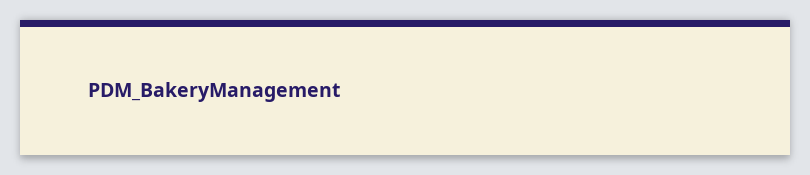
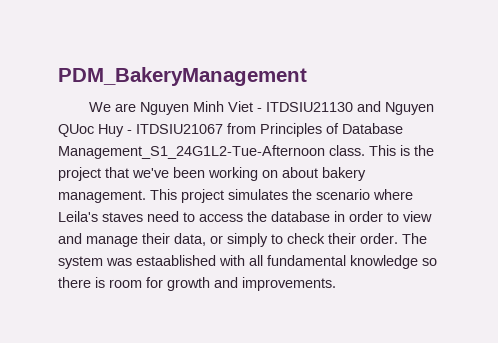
+ We are Nguyen Minh Viet - ITDSIU21130 and Nguyen QUoc Huy - ITDSIU21067 from Principles of Database Management_S1_24G1L2-Tue-Afternoon class. This is the project that we've been working on about bakery management. This project simulates the scenario where Leila's staves need to access the database in order to view and manage their data, or simply to check their order. The system was estaablished with all fundamental knowledge so there is room for growth and improvements.

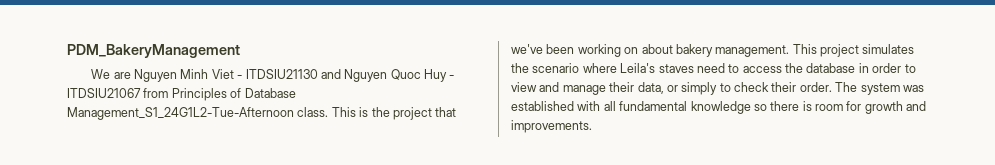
- We are Nguyen Minh Viet - ITDSIU21130 and Nguyen QUoc Huy - ITDSIU21067 from Principles of Database Management_S1_24G1L2-Tue-Afternoon class.
+ We are Nguyen Minh Viet - ITDSIU21130 and Nguyen Quoc Huy - ITDSIU21067 from Principles of Database Management_S1_24G1L2-Tue-Afternoon class.
- The system was estaablished with all fundamental knowledge so there is room for growth and improvements.
+ The system was established with all fundamental knowledge so there is room for growth and improvements.

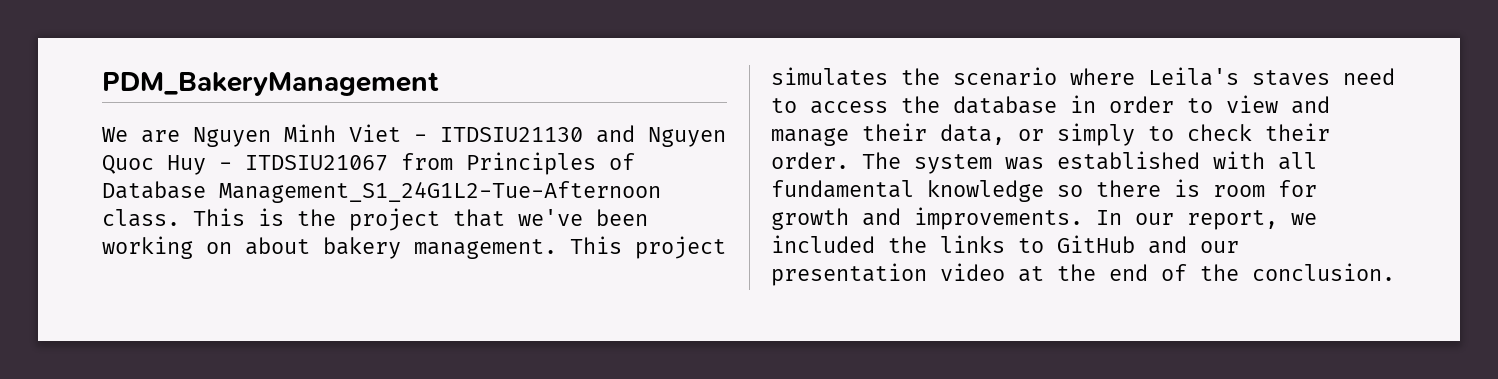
+ In our report, we included the links to GitHub and our presentation video at the end of the conclusion.

